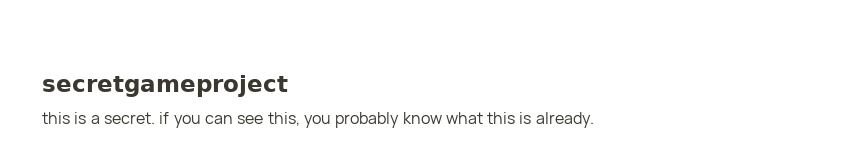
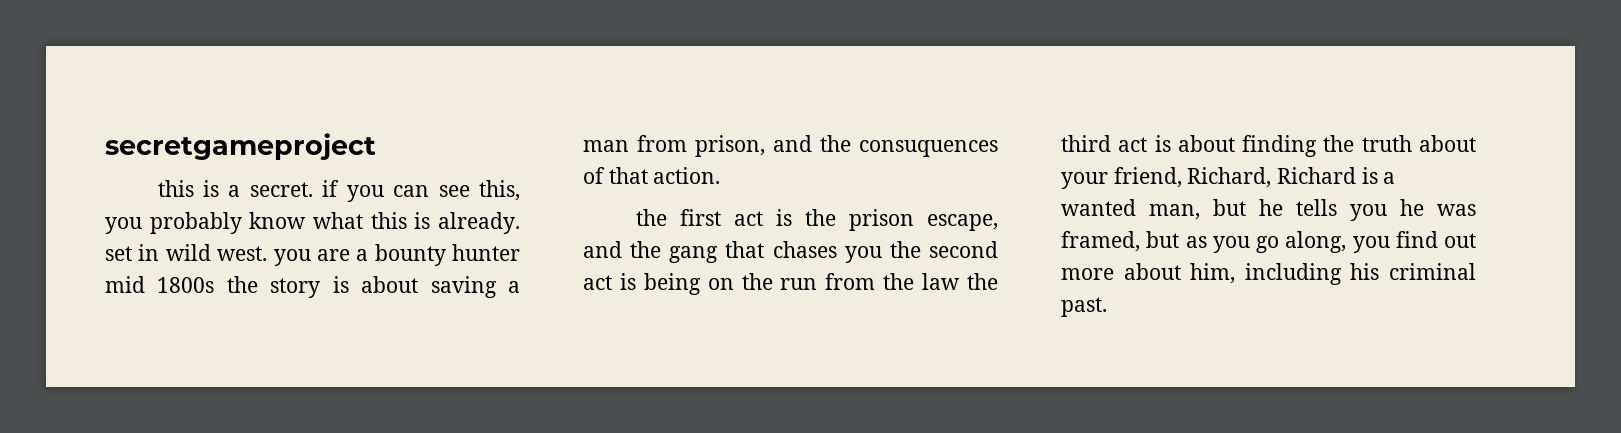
- this is a secret. if you can see this, you probably know what this is already.
+ this is a secret. if you can see this, you probably know what this is already. set in wild west. you are a bounty hunter mid 1800s the story is about saving a man from prison, and the consuquences of that action.
+ the first act is the prison escape, and the gang that chases you the second act is being on the run from the law the third act is about finding the truth about your friend, Richard, Richard is a wanted man, but he tells you he was framed, but as you go along, you find out more about him, including his criminal past.

